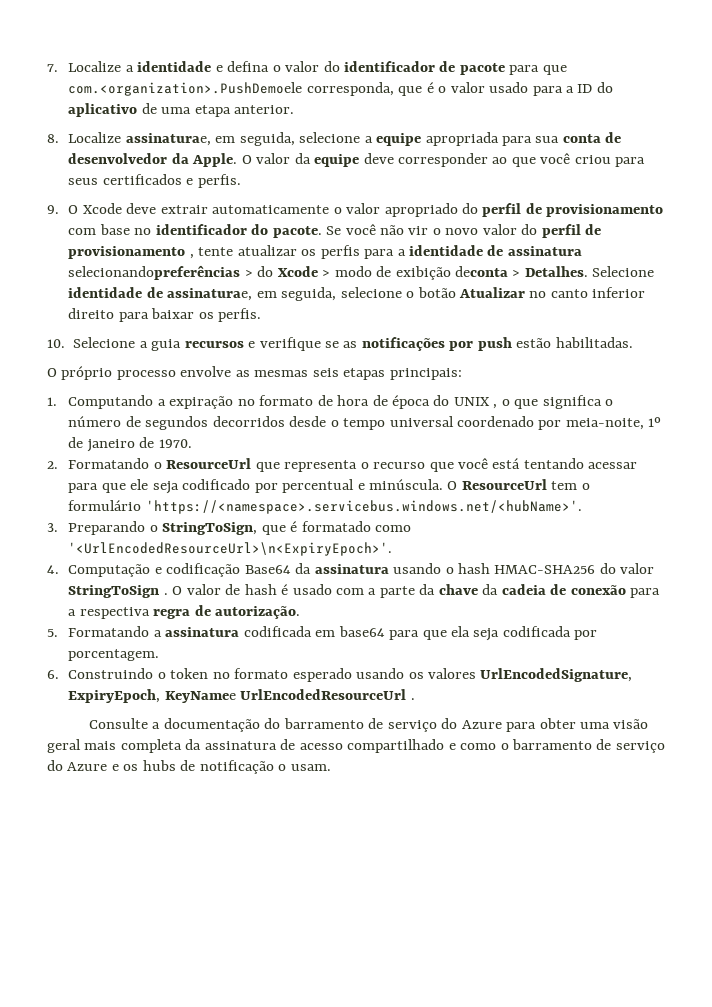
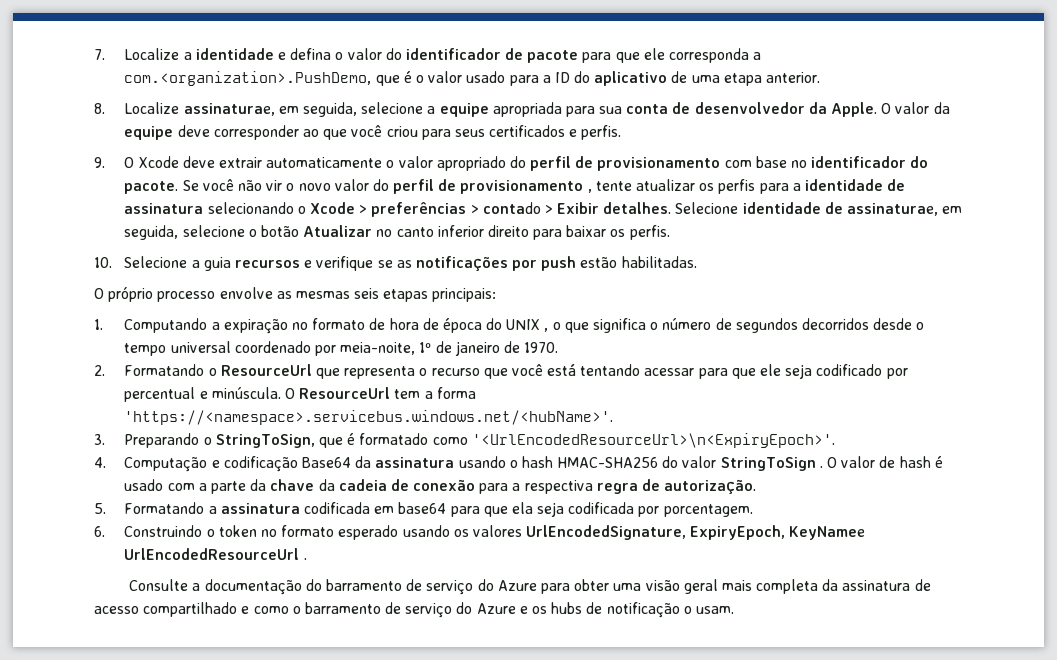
- 7. Localize a identidade e defina o valor do identificador de pacote para que com.<organization>.PushDemoele corresponda, que é o valor usado para a ID do aplicativo de uma etapa anterior.
+ 7. Localize a identidade e defina o valor do identificador de pacote para que ele corresponda a com.<organization>.PushDemo, que é o valor usado para a ID do aplicativo de uma etapa anterior.
- Se você não vir o novo valor do perfil de provisionamento , tente atualizar os perfis para a identidade de assinatura selecionandopreferências > do Xcode > modo de exibição deconta > Detalhes.
+ Se você não vir o novo valor do perfil de provisionamento , tente atualizar os perfis para a identidade de assinatura selecionando o Xcode > preferências > contado > Exibir detalhes.
- O ResourceUrl tem o formulário 'https://<namespace>.servicebus.windows.net/<hubName>'.
+ O ResourceUrl tem a forma 'https://<namespace>.servicebus.windows.net/<hubName>'.

